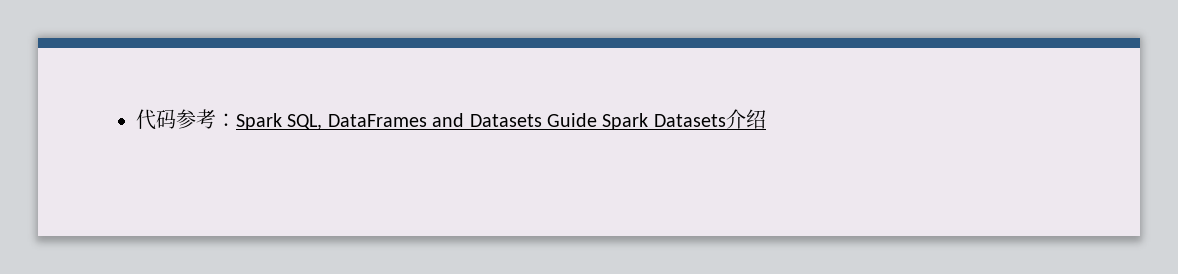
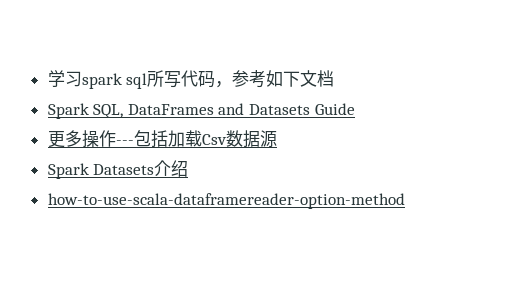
- 代码参考：Spark SQL, DataFrames and Datasets Guide Spark Datasets介绍
+ 学习spark sql所写代码，参考如下文档
+ Spark SQL, DataFrames and Datasets Guide
+ 更多操作---包括加载Csv数据源
+ Spark Datasets介绍
+ how-to-use-scala-dataframereader-option-method

